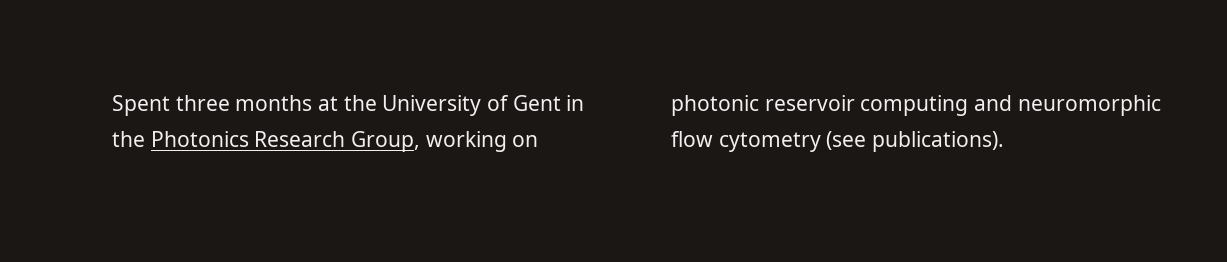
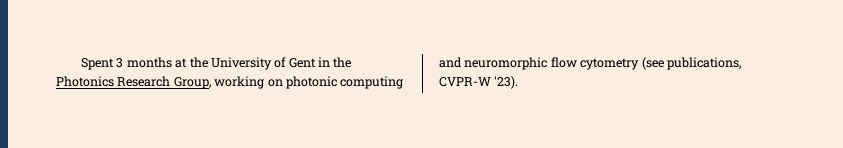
- Spent three months at the University of Gent in the Photonics Research Group, working on photonic reservoir computing and neuromorphic flow cytometry (see publications).
+ Spent 3 months at the University of Gent in the Photonics Research Group, working on photonic computing and neuromorphic flow cytometry (see publications, CVPR-W '23).

